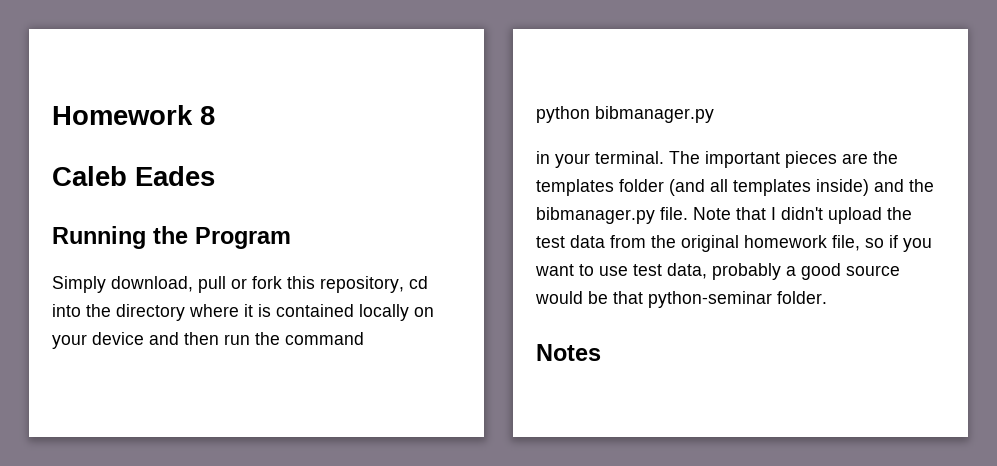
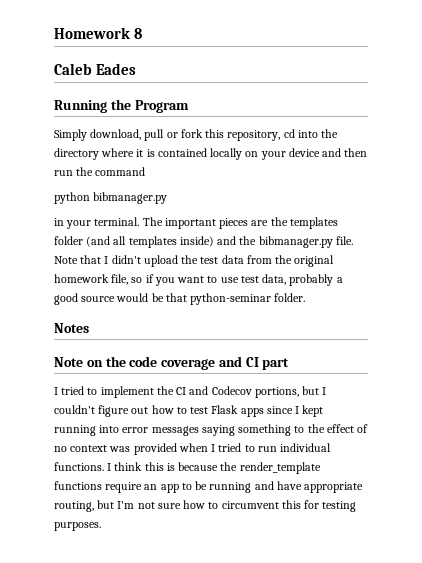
+ Note on the code coverage and CI part
+ I tried to implement the CI and Codecov portions, but I couldn't figure out how to test Flask apps since I kept running into error messages saying something to the effect of no context was provided when I tried to run individual functions. I think this is because the render_template functions require an app to be running and have appropriate routing, but I'm not sure how to circumvent this for testing purposes.

